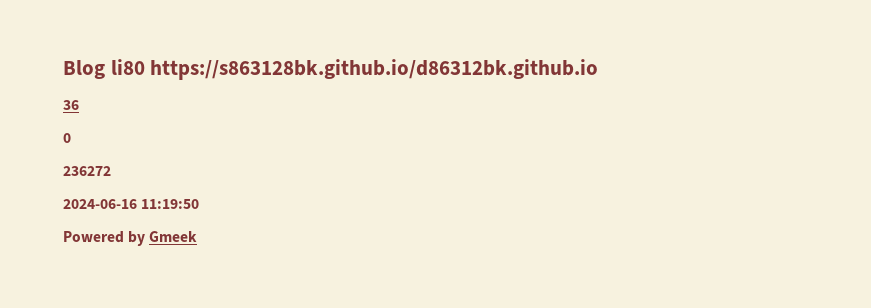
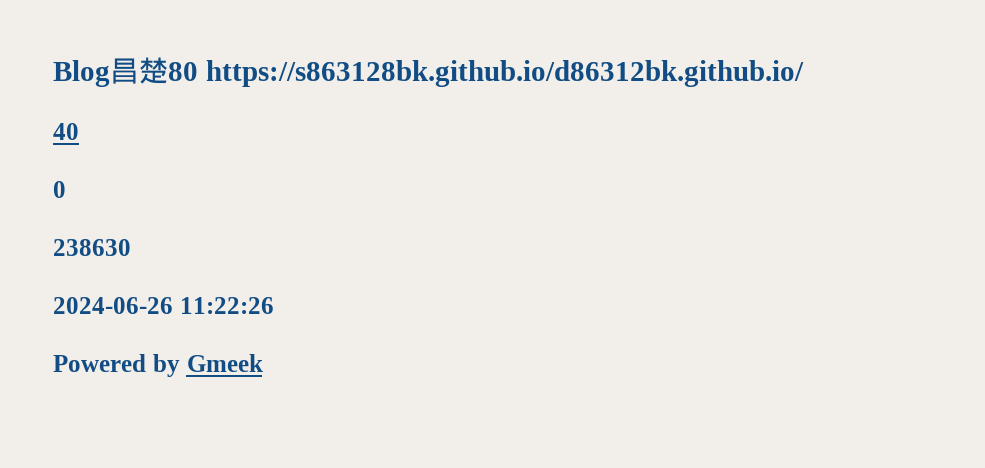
- Blog li80 https://s863128bk.github.io/d86312bk.github.io
- 36
+ Blog昌楚80 https://s863128bk.github.io/d86312bk.github.io/
+ 40
  0
- 236272
- 2024-06-16 11:19:50
+ 238630
+ 2024-06-26 11:22:26

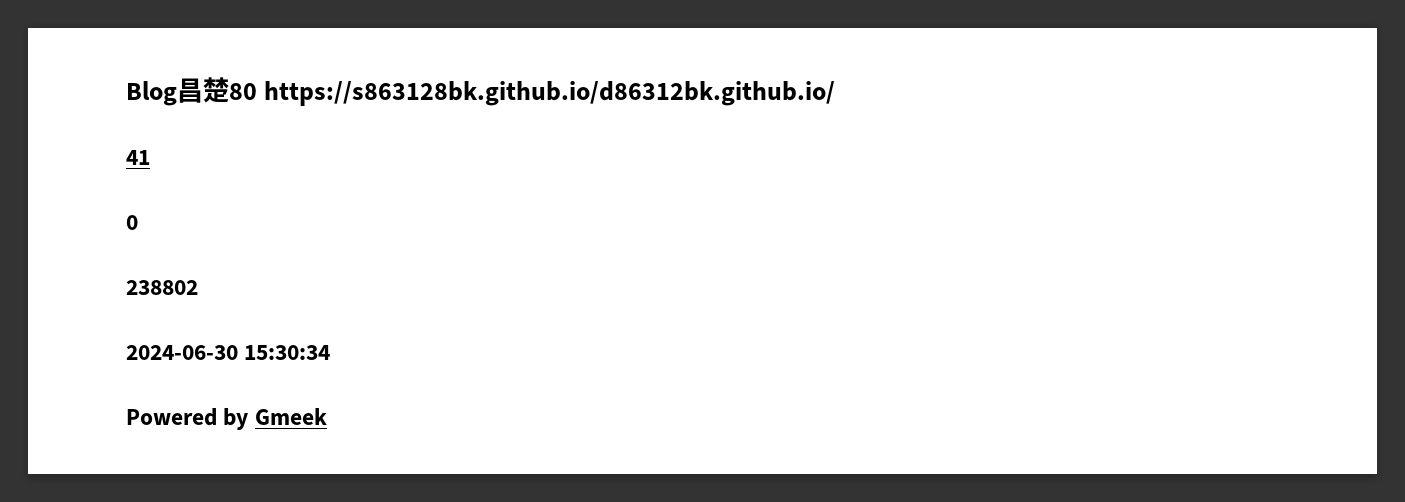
- 40
+ 41
- 238630
- 2024-06-26 11:22:26
+ 238802
+ 2024-06-30 15:30:34

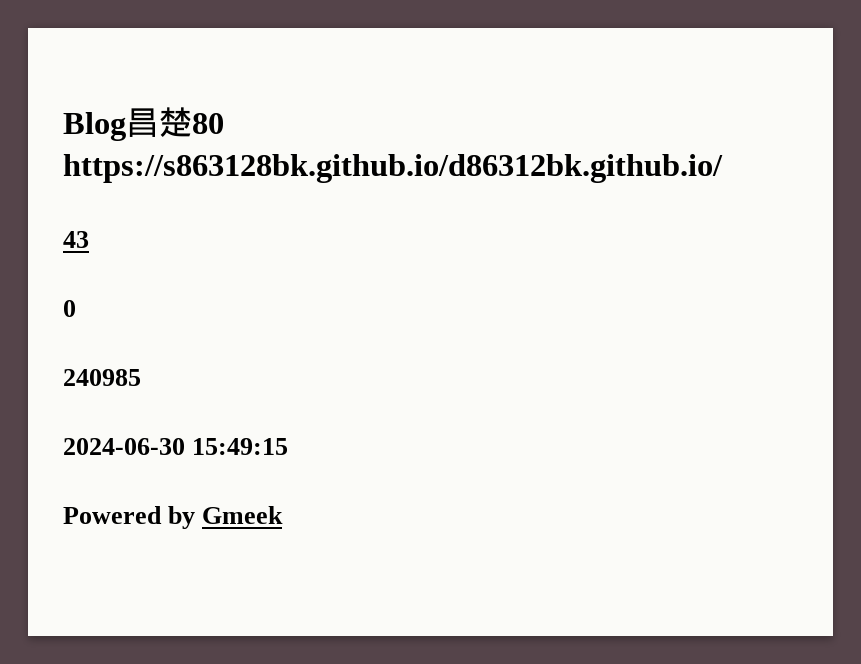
- 41
+ 43
- 238802
+ 240985
- 2024-06-30 15:30:34
+ 2024-06-30 15:49:15

